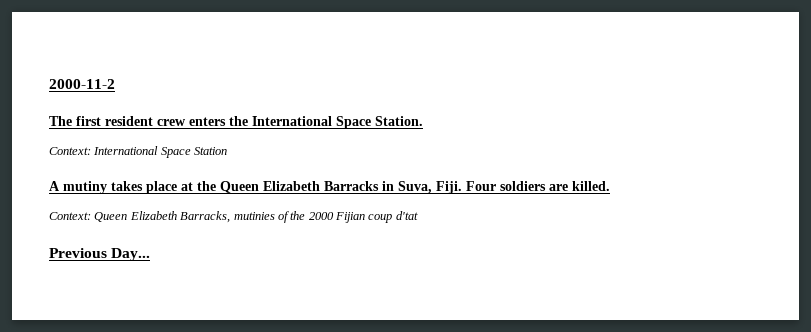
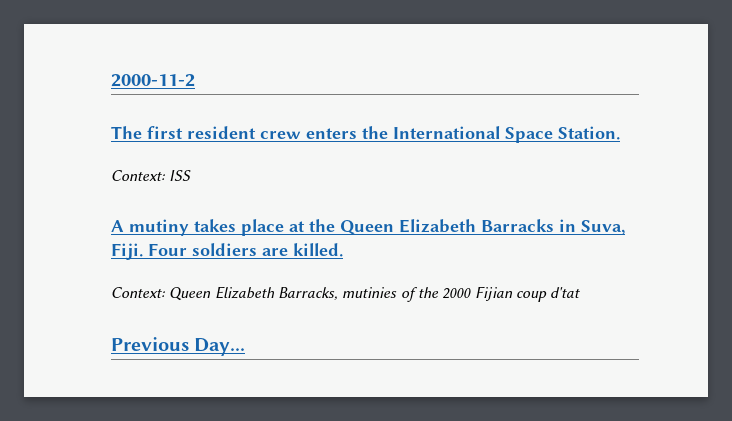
- Context: International Space Station
+ Context: ISS

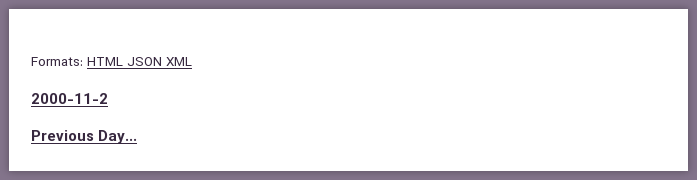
+ Formats: HTML JSON XML
  2000-11-2
- The first resident crew enters the International Space Station.
- Context: ISS
- A mutiny takes place at the Queen Elizabeth Barracks in Suva, Fiji. Four soldiers are killed.
- Context: Queen Elizabeth Barracks, mutinies of the 2000 Fijian coup d'tat

